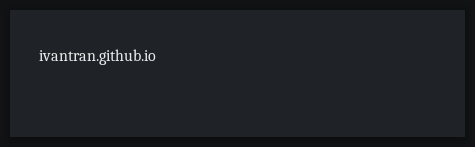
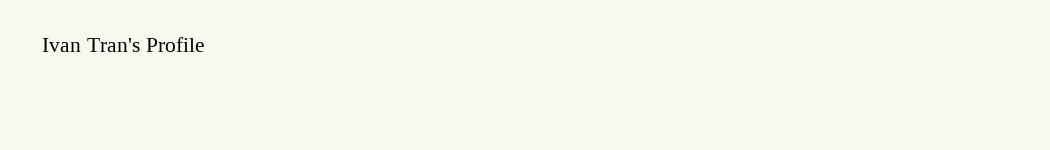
- ivantran.github.io
+ Ivan Tran's Profile

